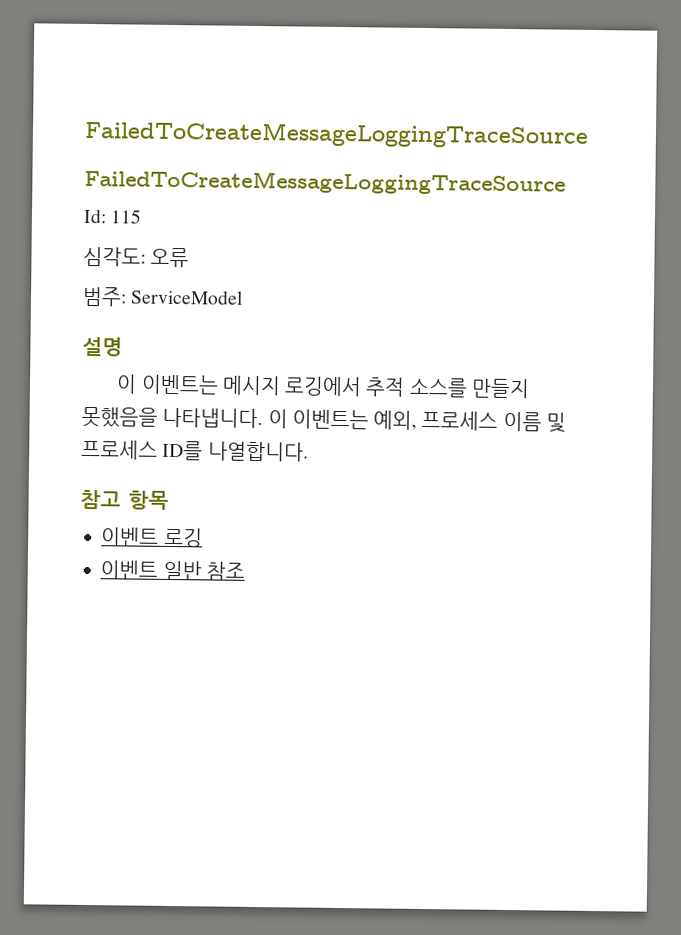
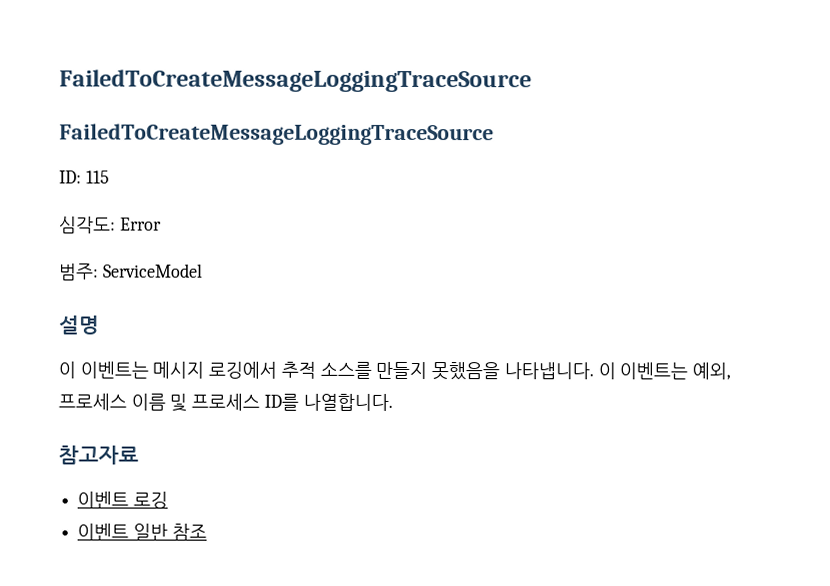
- Id: 115
+ ID: 115
- 심각도: 오류
+ 심각도: Error
- 참고 항목
+ 참고자료

